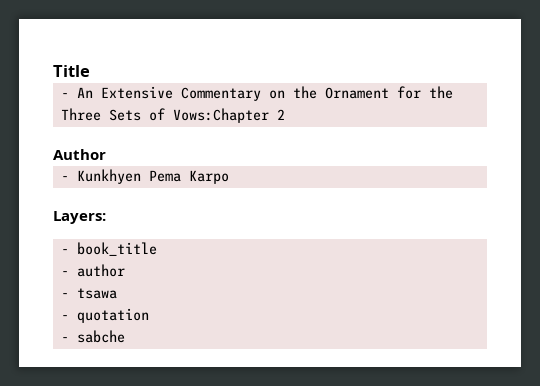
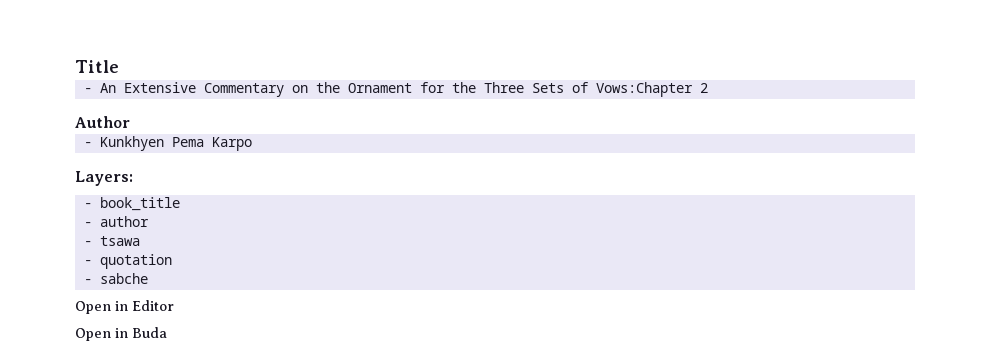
+ Open in Editor
+ Open in Buda

